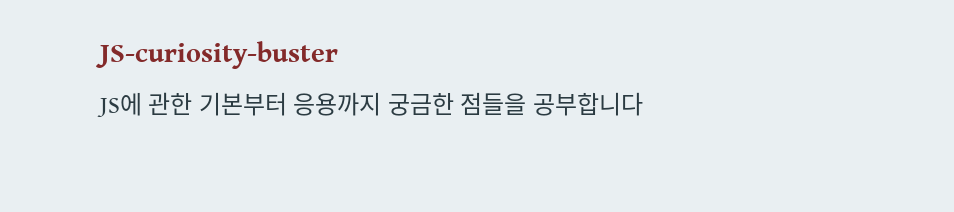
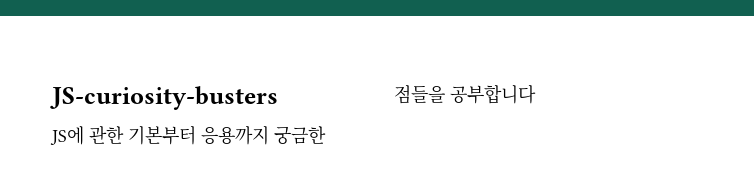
- JS-curiosity-buster
+ JS-curiosity-busters

